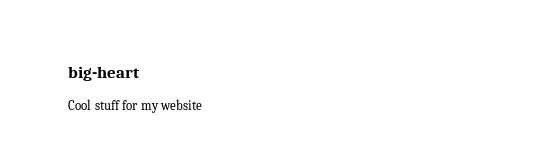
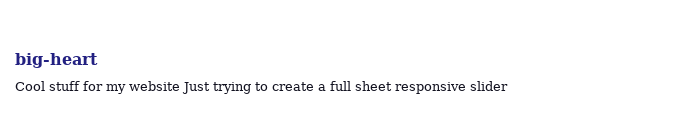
- Cool stuff for my website
+ Cool stuff for my website Just trying to create a full sheet responsive slider

